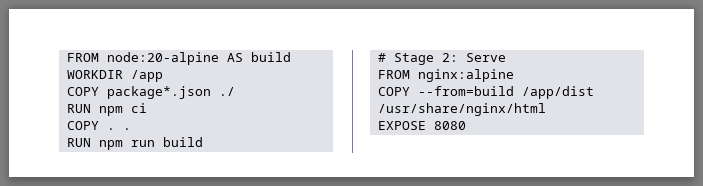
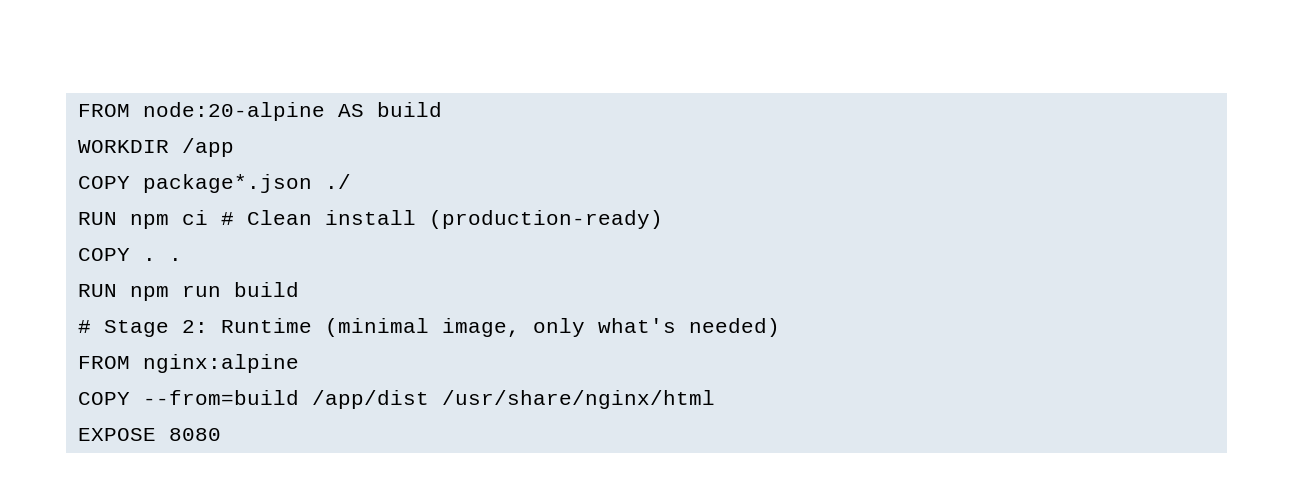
- RUN npm ci
+ RUN npm ci # Clean install (production-ready)
- # Stage 2: Serve
+ # Stage 2: Runtime (minimal image, only what's needed)

